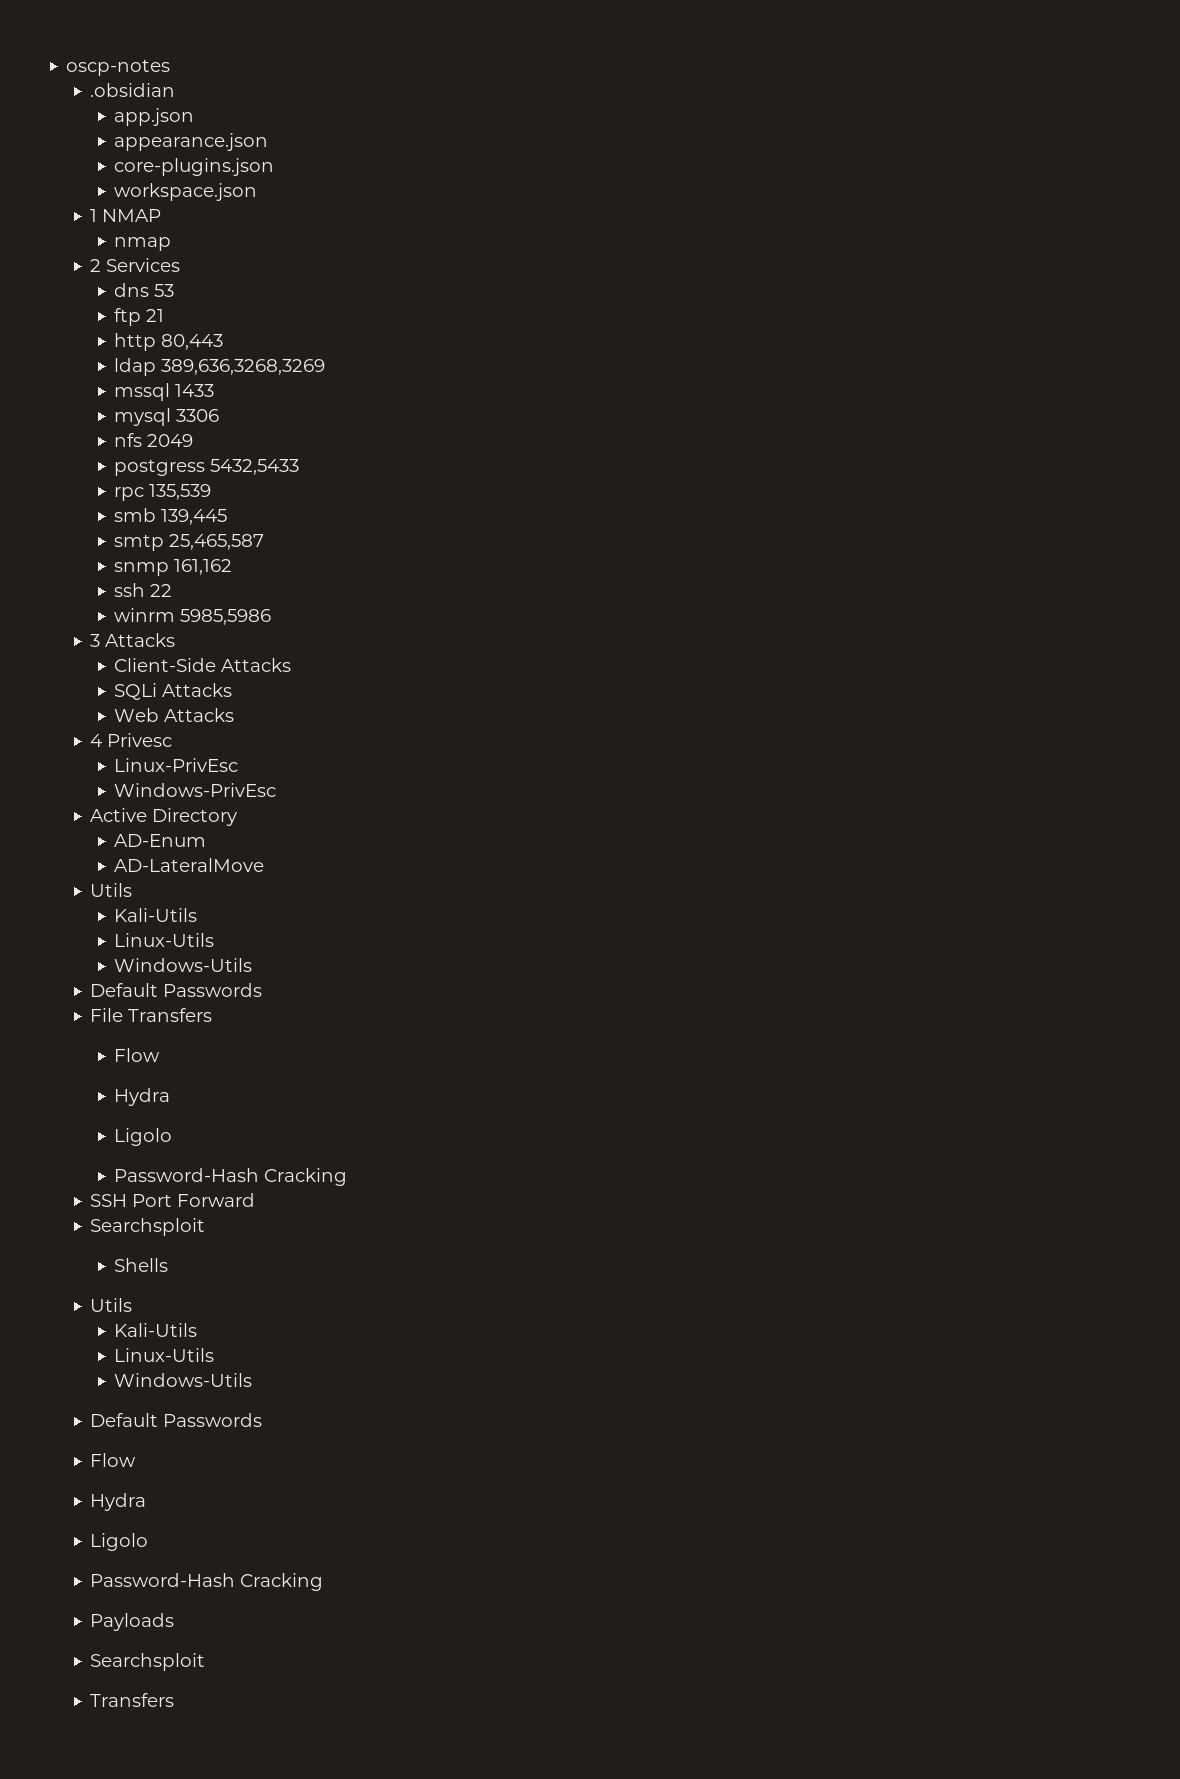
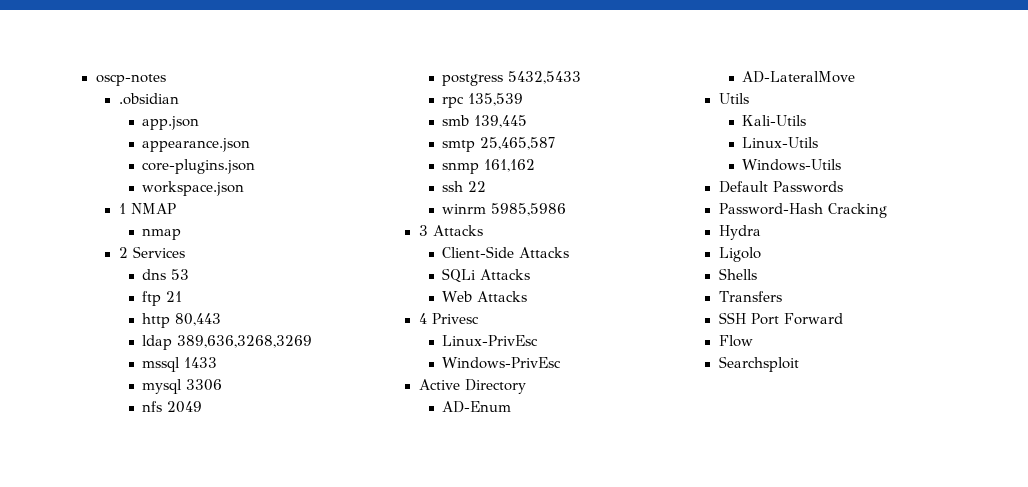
- File Transfers
- Flow
+ Password-Hash Cracking
  Hydra
  Ligolo
- Password-Hash Cracking
+ Shells
+ Transfers
  SSH Port Forward
+ Flow
  Searchsploit
- Shells
- Utils
- Kali-Utils
- Linux-Utils
- Windows-Utils
- Default Passwords
- Flow
- Hydra
- Ligolo
- Password-Hash Cracking
- Payloads
- Searchsploit
- Transfers

